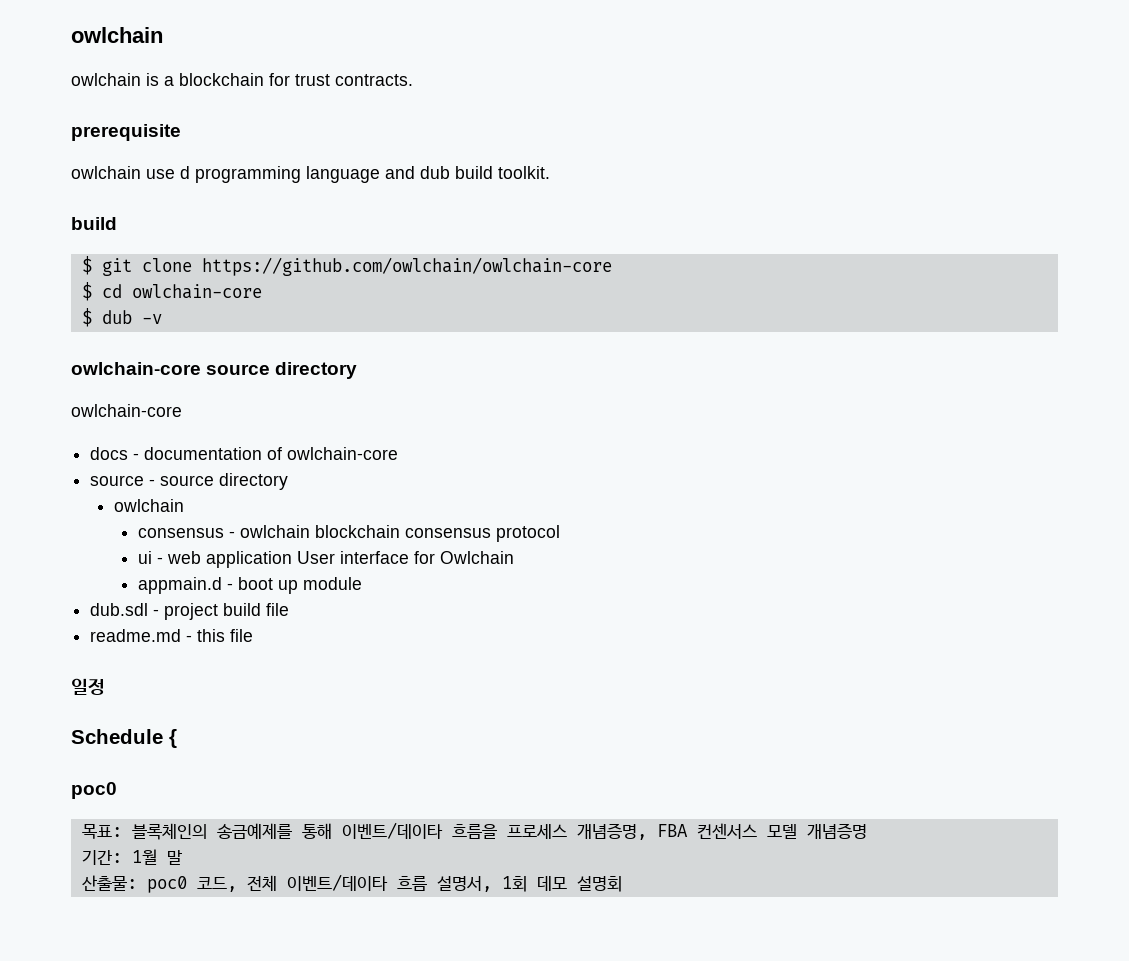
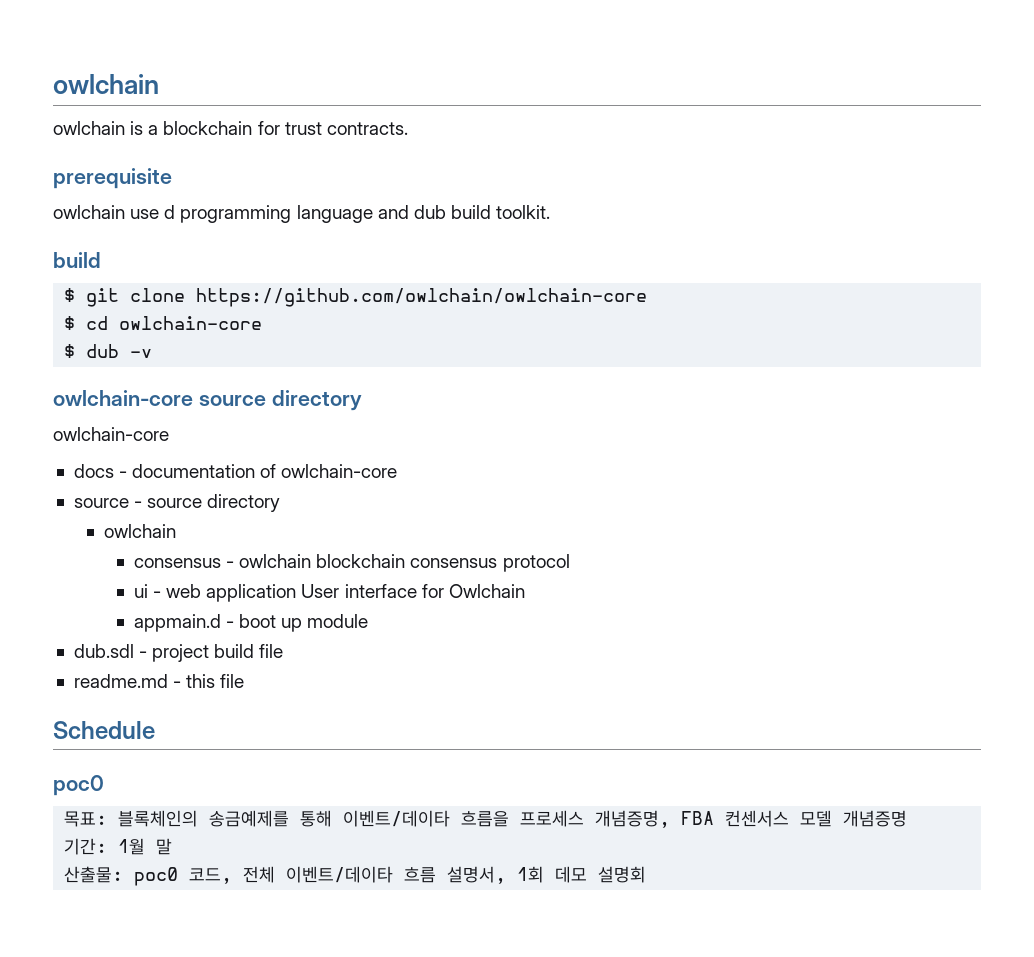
- 일정
- Schedule {
+ Schedule

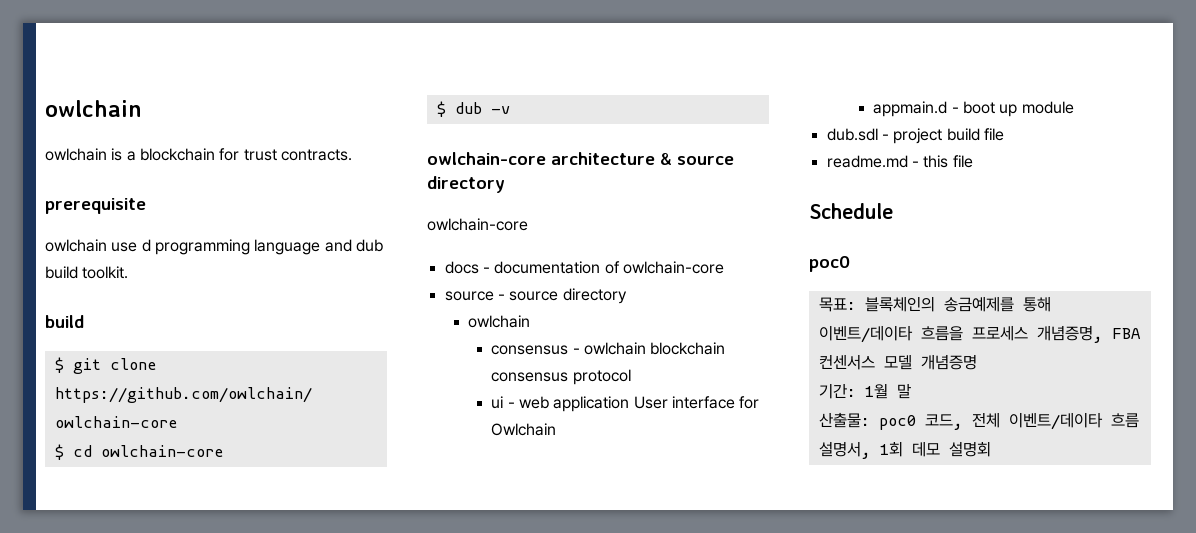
- owlchain-core source directory
+ owlchain-core architecture & source directory

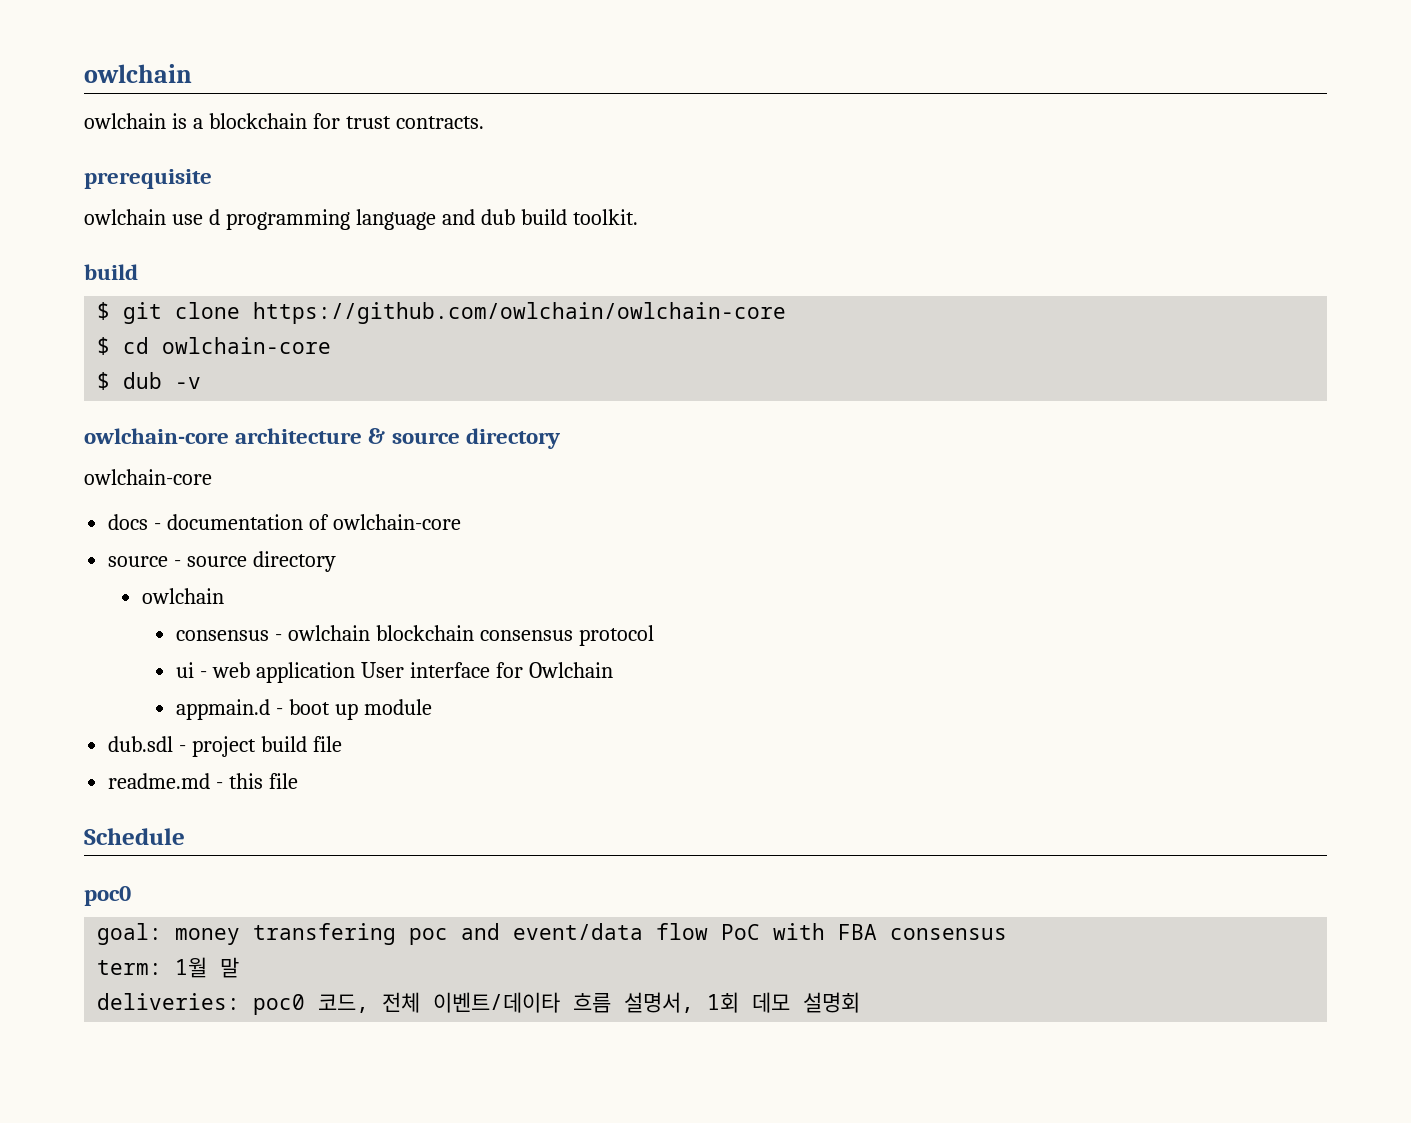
- 목표: 블록체인의 송금예제를 통해 이벤트/데이타 흐름을 프로세스 개념증명, FBA 컨센서스 모델 개념증명
- 기간: 1월 말
+ goal: money transfering poc and event/data flow PoC with FBA consensus
+ term: 1월 말
- 산출물: poc0 코드, 전체 이벤트/데이타 흐름 설명서, 1회 데모 설명회
+ deliveries: poc0 코드, 전체 이벤트/데이타 흐름 설명서, 1회 데모 설명회

